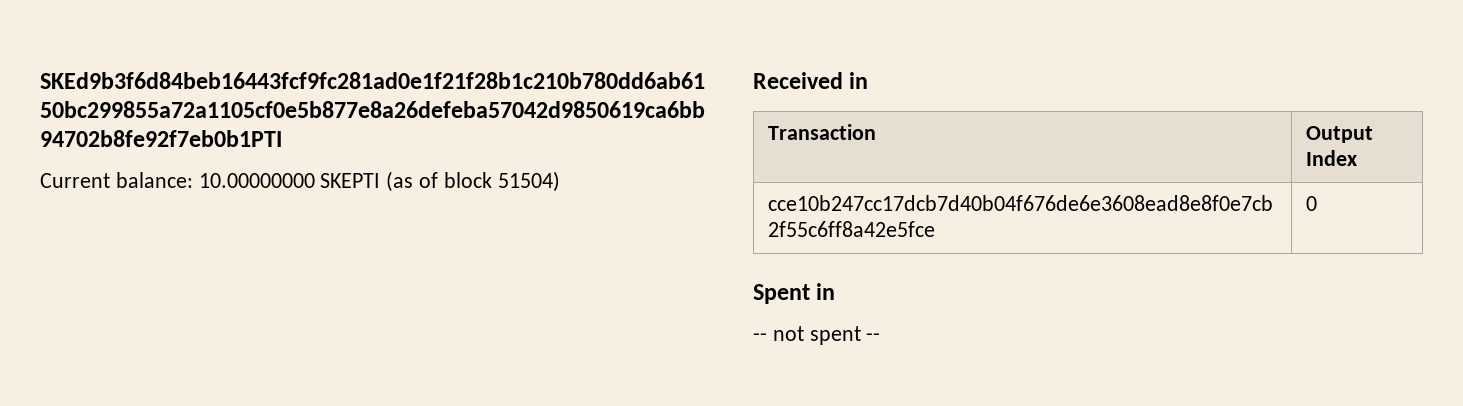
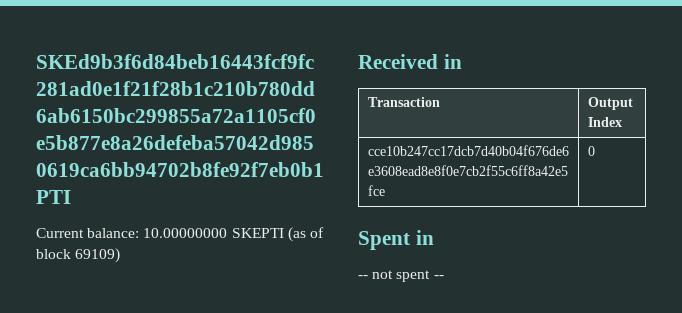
- Current balance: 10.00000000 SKEPTI (as of block 51504)
+ Current balance: 10.00000000 SKEPTI (as of block 69109)

